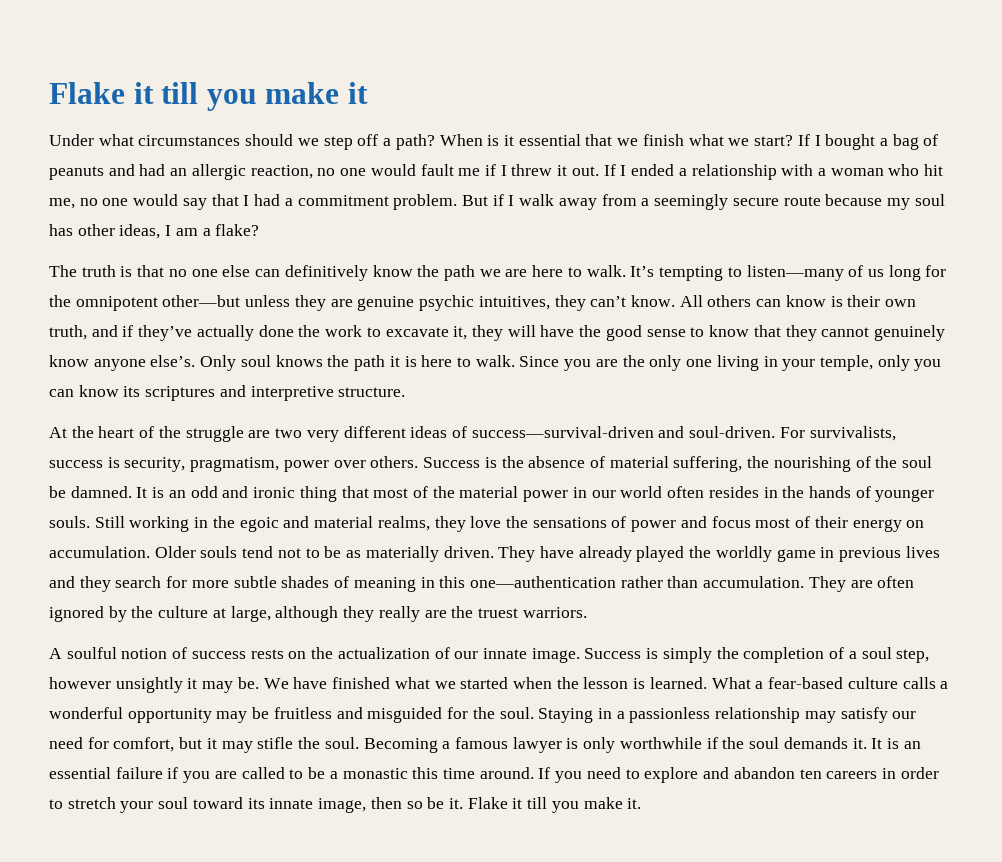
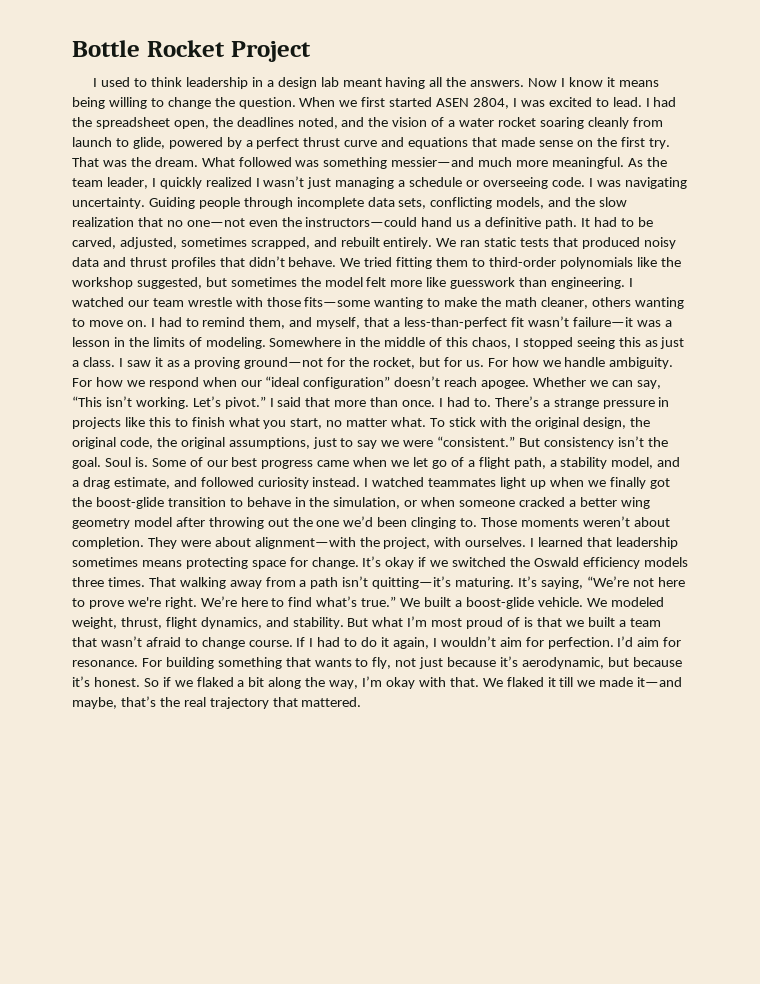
- Flake it till you make it
- Under what circumstances should we step off a path? When is it essential that we finish what we start? If I bought a bag of peanuts and had an allergic reaction, no one would fault me if I threw it out. If I ended a relationship with a woman who hit me, no one would say that I had a commitment problem. But if I walk away from a seemingly secure route because my soul has other ideas, I am a flake?
- The truth is that no one else can definitively know the path we are here to walk. It’s tempting to listen—many of us long for the omnipotent other—but unless they are genuine psychic intuitives, they can’t know. All others can know is their own truth, and if they’ve actually done the work to excavate it, they will have the good sense to know that they cannot genuinely know anyone else’s. Only soul knows the path it is here to walk. Since you are the only one living in your temple, only you can know its scriptures and interpretive structure.
- At the heart of the struggle are two very different ideas of success—survival-driven and soul-driven. For survivalists, success is security, pragmatism, power over others. Success is the absence of material suffering, the nourishing of the soul be damned. It is an odd and ironic thing that most of the material power in our world often resides in the hands of younger souls. Still working in the egoic and material realms, they love the sensations of power and focus most of their energy on accumulation. Older souls tend not to be as materially driven. They have already played the worldly game in previous lives and they search for more subtle shades of meaning in this one—authentication rather than accumulation. They are often ignored by the culture at large, although they really are the truest warriors.
- A soulful notion of success rests on the actualization of our innate image. Success is simply the completion of a soul step, however unsightly it may be. We have finished what we started when the lesson is learned. What a fear-based culture calls a wonderful opportunity may be fruitless and misguided for the soul. Staying in a passionless relationship may satisfy our need for comfort, but it may stifle the soul. Becoming a famous lawyer is only worthwhile if the soul demands it. It is an essential failure if you are called to be a monastic this time around. If you need to explore and abandon ten careers in order to stretch your soul toward its innate image, then so be it. Flake it till you make it.
+ Bottle Rocket Project
+ I used to think leadership in a design lab meant having all the answers. Now I know it means being willing to change the question. When we first started ASEN 2804, I was excited to lead. I had the spreadsheet open, the deadlines noted, and the vision of a water rocket soaring cleanly from launch to glide, powered by a perfect thrust curve and equations that made sense on the first try. That was the dream. What followed was something messier—and much more meaningful. As the team leader, I quickly realized I wasn’t just managing a schedule or overseeing code. I was navigating uncertainty. Guiding people through incomplete data sets, conflicting models, and the slow realization that no one—not even the instructors—could hand us a definitive path. It had to be carved, adjusted, sometimes scrapped, and rebuilt entirely. We ran static tests that produced noisy data and thrust profiles that didn’t behave. We tried fitting them to third-order polynomials like the workshop suggested, but sometimes the model felt more like guesswork than engineering. I watched our team wrestle with those fits—some wanting to make the math cleaner, others wanting to move on. I had to remind them, and myself, that a less-than-perfect fit wasn’t failure—it was a lesson in the limits of modeling. Somewhere in the middle of this chaos, I stopped seeing this as just a class. I saw it as a proving ground—not for the rocket, but for us. For how we handle ambiguity. For how we respond when our “ideal configuration” doesn’t reach apogee. Whether we can say, “This isn’t working. Let’s pivot.” I said that more than once. I had to. There’s a strange pressure in projects like this to finish what you start, no matter what. To stick with the original design, the original code, the original assumptions, just to say we were “consistent.” But consistency isn’t the goal. Soul is. Some of our best progress came when we let go of a flight path, a stability model, and a drag estimate, and followed curiosity instead. I watched teammates light up when we finally got the boost-glide transition to behave in the simulation, or when someone cracked a better wing geometry model after throwing out the one we’d been clinging to. Those moments weren’t about completion. They were about alignment—with the project, with ourselves. I learned that leadership sometimes means protecting space for change. It’s okay if we switched the Oswald efficiency models three times. That walking away from a path isn’t quitting—it’s maturing. It’s saying, “We’re not here to prove we're right. We’re here to find what’s true.” We built a boost-glide vehicle. We modeled weight, thrust, flight dynamics, and stability. But what I’m most proud of is that we built a team that wasn’t afraid to change course. If I had to do it again, I wouldn’t aim for perfection. I’d aim for resonance. For building something that wants to fly, not just because it’s aerodynamic, but because it’s honest. So if we flaked a bit along the way, I’m okay with that. We flaked it till we made it—and maybe, that’s the real trajectory that mattered.

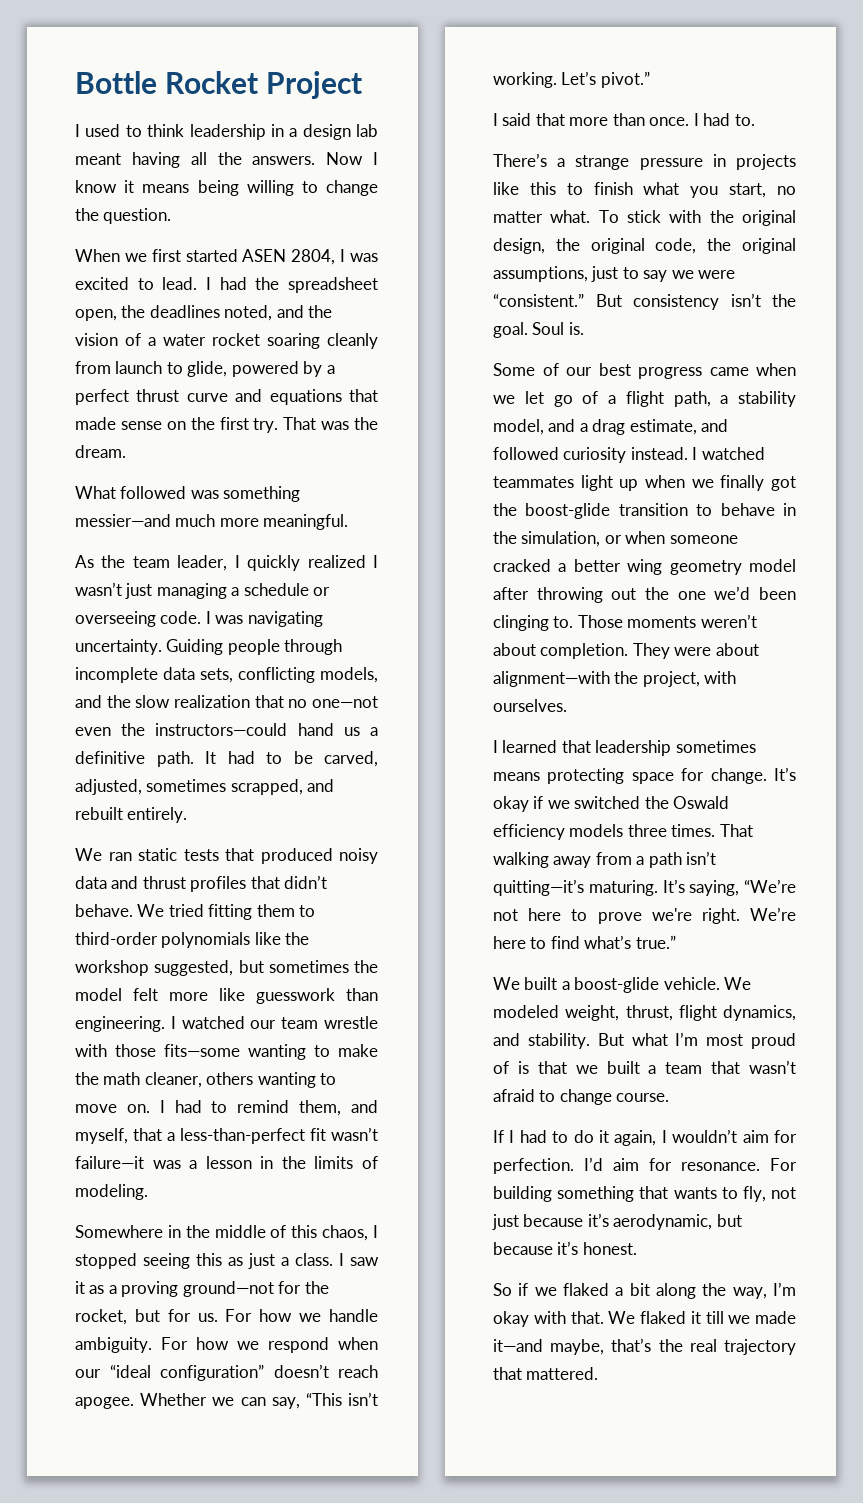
- Now I know it means being willing to change the question. When we first started ASEN 2804, I was excited to lead.
+ Now I know it means being willing to change the question.
+ When we first started ASEN 2804, I was excited to lead.
- That was the dream. What followed was something messier—and much more meaningful. As the team leader, I quickly realized I wasn’t just managing a schedule or overseeing code.
+ That was the dream.
+ What followed was something messier—and much more meaningful.
+ As the team leader, I quickly realized I wasn’t just managing a schedule or overseeing code.
- It had to be carved, adjusted, sometimes scrapped, and rebuilt entirely. We ran static tests that produced noisy data and thrust profiles that didn’t behave.
+ It had to be carved, adjusted, sometimes scrapped, and rebuilt entirely.
+ We ran static tests that produced noisy data and thrust profiles that didn’t behave.
- I had to remind them, and myself, that a less-than-perfect fit wasn’t failure—it was a lesson in the limits of modeling. Somewhere in the middle of this chaos, I stopped seeing this as just a class.
+ I had to remind them, and myself, that a less-than-perfect fit wasn’t failure—it was a lesson in the limits of modeling.
+ Somewhere in the middle of this chaos, I stopped seeing this as just a class.
- Let’s pivot.” I said that more than once.
+ Let’s pivot.”
+ I said that more than once.
- I had to. There’s a strange pressure in projects like this to finish what you start, no matter what.
+ I had to.
+ There’s a strange pressure in projects like this to finish what you start, no matter what.
- Soul is. Some of our best progress came when we let go of a flight path, a stability model, and a drag estimate, and followed curiosity instead.
+ Soul is.
+ Some of our best progress came when we let go of a flight path, a stability model, and a drag estimate, and followed curiosity instead.
- They were about alignment—with the project, with ourselves. I learned that leadership sometimes means protecting space for change.
+ They were about alignment—with the project, with ourselves.
+ I learned that leadership sometimes means protecting space for change.
- We’re here to find what’s true.” We built a boost-glide vehicle.
+ We’re here to find what’s true.”
+ We built a boost-glide vehicle.
- But what I’m most proud of is that we built a team that wasn’t afraid to change course. If I had to do it again, I wouldn’t aim for perfection.
+ But what I’m most proud of is that we built a team that wasn’t afraid to change course.
+ If I had to do it again, I wouldn’t aim for perfection.
- For building something that wants to fly, not just because it’s aerodynamic, but because it’s honest. So if we flaked a bit along the way, I’m okay with that.
+ For building something that wants to fly, not just because it’s aerodynamic, but because it’s honest.
+ So if we flaked a bit along the way, I’m okay with that.

